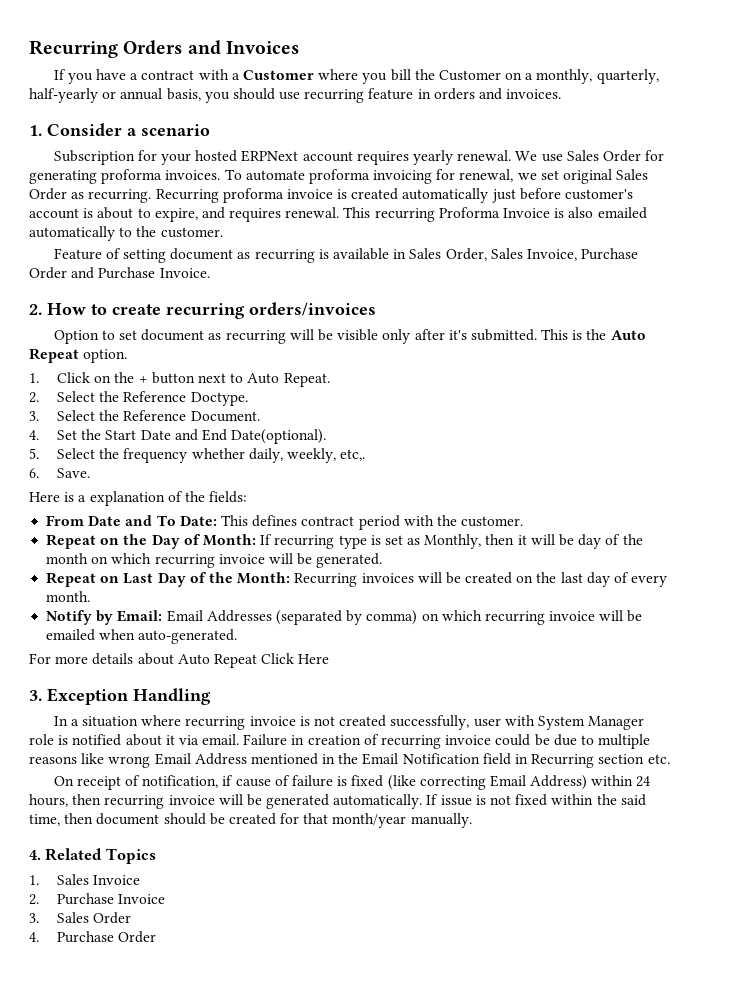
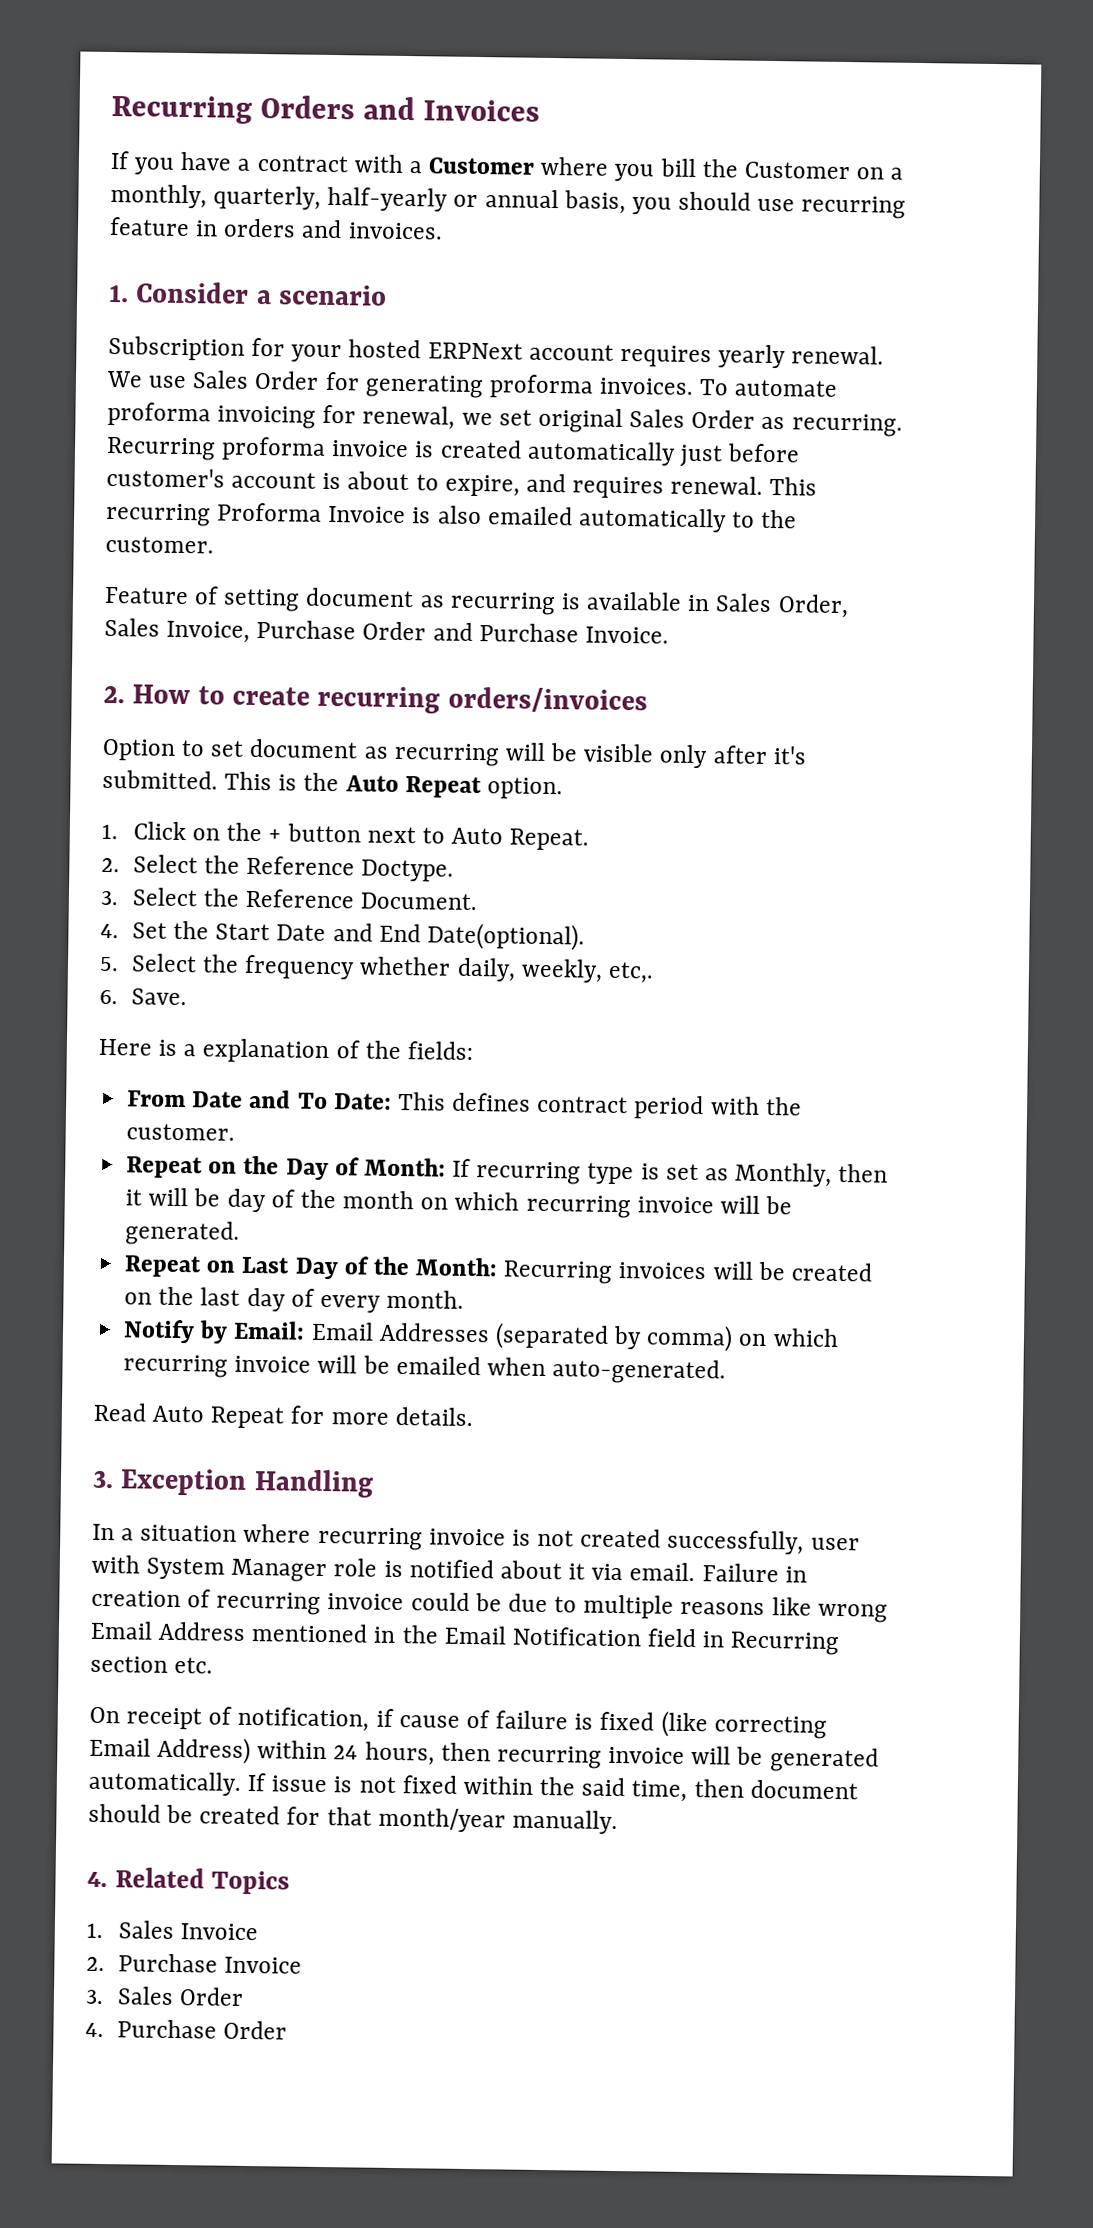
- For more details about Auto Repeat Click Here
+ Read Auto Repeat for more details.

